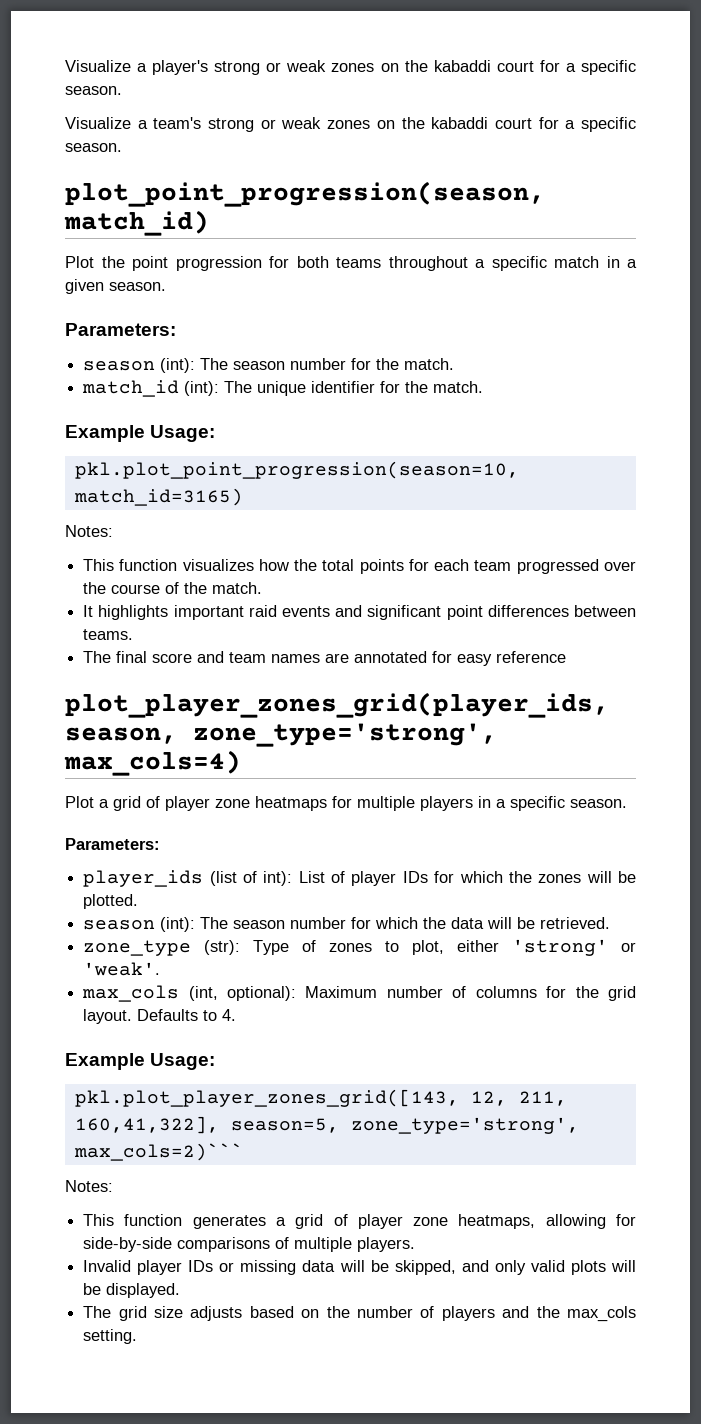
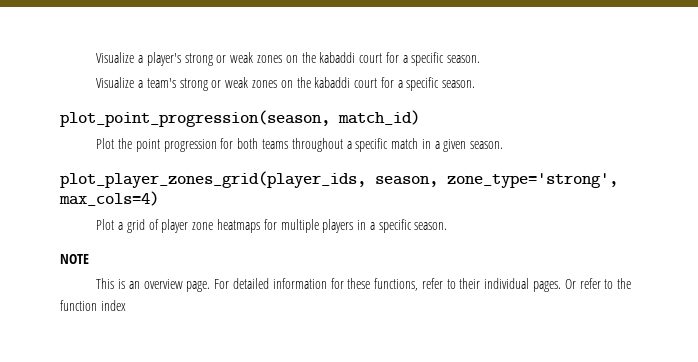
  Plot the point progression for both teams throughout a specific match in a given season.
- Parameters:
- season (int): The season number for the match.
- match_id (int): The unique identifier for the match.
- Example Usage:
- pkl.plot_point_progression(season=10, match_id=3165)
- Notes:
- This function visualizes how the total points for each team progressed over the course of the match.
- It highlights important raid events and significant point differences between teams.
- The final score and team names are annotated for easy reference
  Plot a grid of player zone heatmaps for multiple players in a specific season.
- Parameters:
- player_ids (list of int): List of player IDs for which the zones will be plotted.
- season (int): The season number for which the data will be retrieved.
- zone_type (str): Type of zones to plot, either 'strong' or 'weak'.
- max_cols (int, optional): Maximum number of columns for the grid layout. Defaults to 4.
- Example Usage:
- pkl.plot_player_zones_grid([143, 12, 211, 160,41,322], season=5, zone_type='strong', max_cols=2)```
- Notes:
- This function generates a grid of player zone heatmaps, allowing for side-by-side comparisons of multiple players.
- Invalid player IDs or missing data will be skipped, and only valid plots will be displayed.
- The grid size adjusts based on the number of players and the max_cols setting.
+ NOTE
+ This is an overview page. For detailed information for these functions, refer to their individual pages. Or refer to the function index

